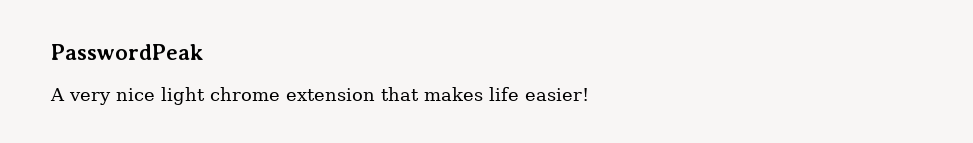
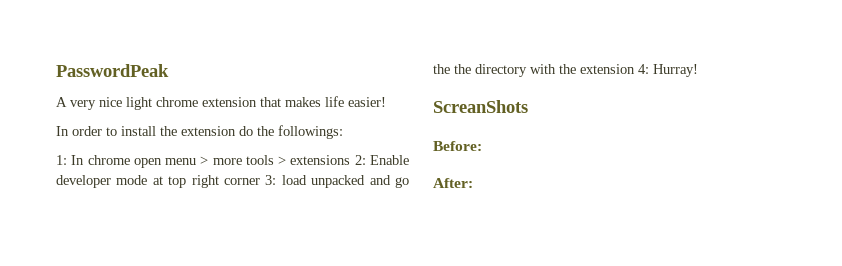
+ In order to install the extension do the followings:
+ 1: In chrome open menu > more tools > extensions 2: Enable developer mode at top right corner 3: load unpacked and go the the directory with the extension 4: Hurray!
+ ScreanShots
+ Before:
+ After:

